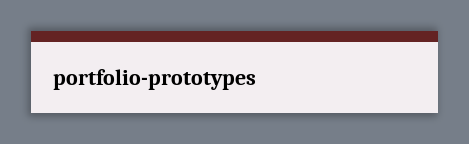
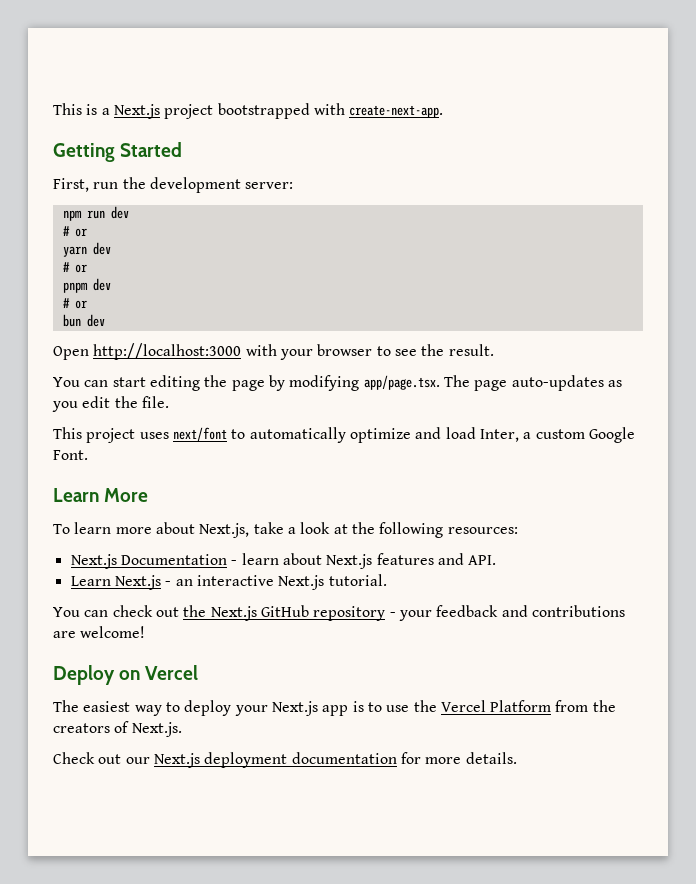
- portfolio-prototypes
+ This is a Next.js project bootstrapped with create-next-app.
+ Getting Started
+ First, run the development server:
+ npm run dev
+ # or
+ yarn dev
+ # or
+ pnpm dev
+ # or
+ bun dev
+ Open http://localhost:3000 with your browser to see the result.
+ You can start editing the page by modifying app/page.tsx. The page auto-updates as you edit the file.
+ This project uses next/font to automatically optimize and load Inter, a custom Google Font.
+ Learn More
+ To learn more about Next.js, take a look at the following resources:
+ Next.js Documentation - learn about Next.js features and API.
+ Learn Next.js - an interactive Next.js tutorial.
+ You can check out the Next.js GitHub repository - your feedback and contributions are welcome!
+ Deploy on Vercel
+ The easiest way to deploy your Next.js app is to use the Vercel Platform from the creators of Next.js.
+ Check out our Next.js deployment documentation for more details.

